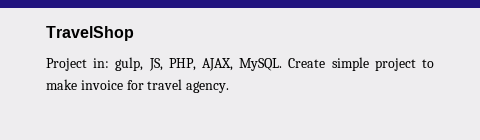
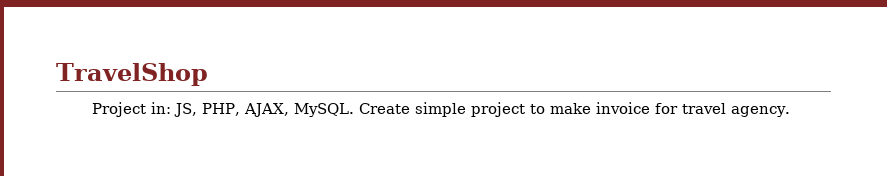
- Project in: gulp, JS, PHP, AJAX, MySQL.
+ Project in: JS, PHP, AJAX, MySQL.

